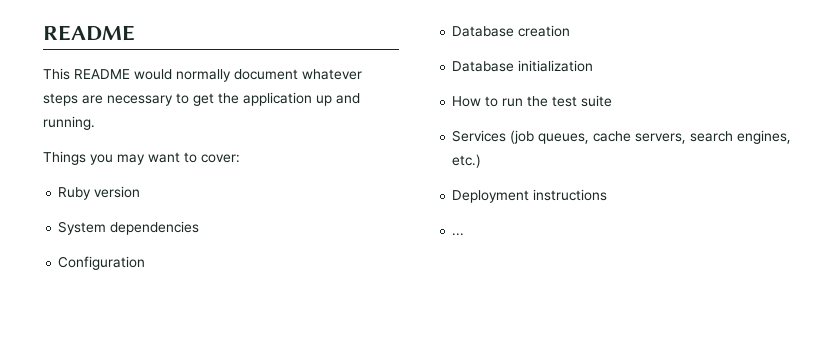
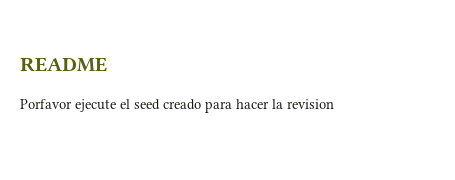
- This README would normally document whatever steps are necessary to get the application up and running.
- Things you may want to cover:
- Ruby version
- System dependencies
- Configuration
- Database creation
- Database initialization
- How to run the test suite
- Services (job queues, cache servers, search engines, etc.)
- Deployment instructions
- ...
+ Porfavor ejecute el seed creado para hacer la revision

